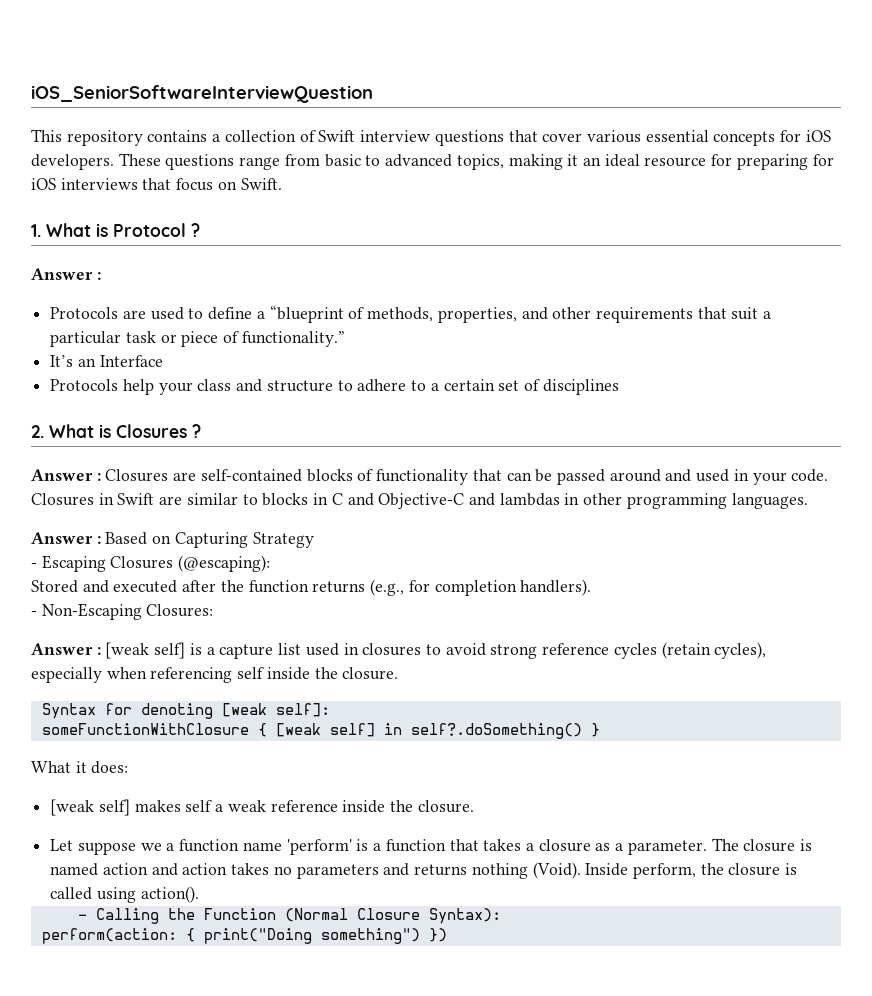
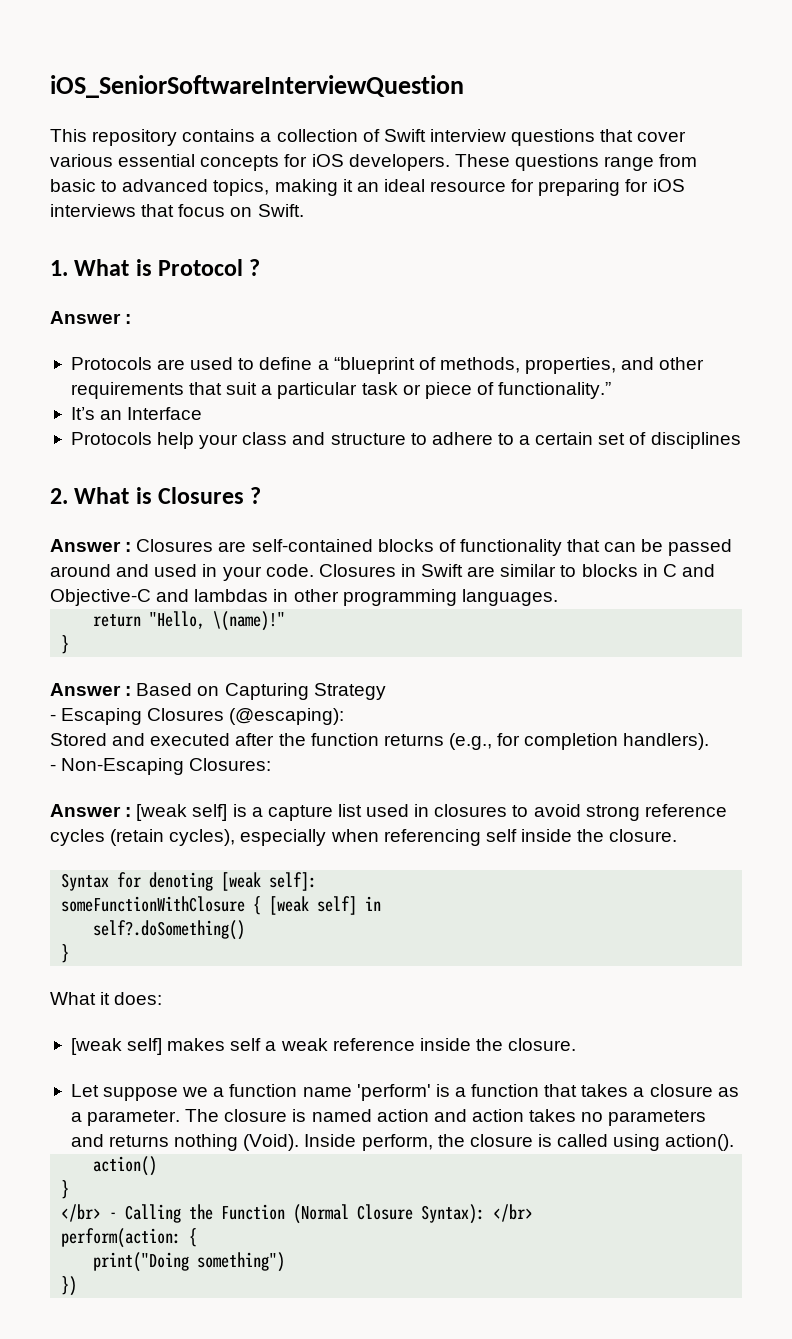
+ return "Hello, \(name)!"
+ }
- someFunctionWithClosure { [weak self] in self?.doSomething() }
+ someFunctionWithClosure { [weak self] in
+ self?.doSomething()
+ }
- - Calling the Function (Normal Closure Syntax):
+ action()
+ }
+ </br> - Calling the Function (Normal Closure Syntax): </br>
- perform(action: { print("Doing something") })
+ perform(action: {
+ print("Doing something")
+ })

